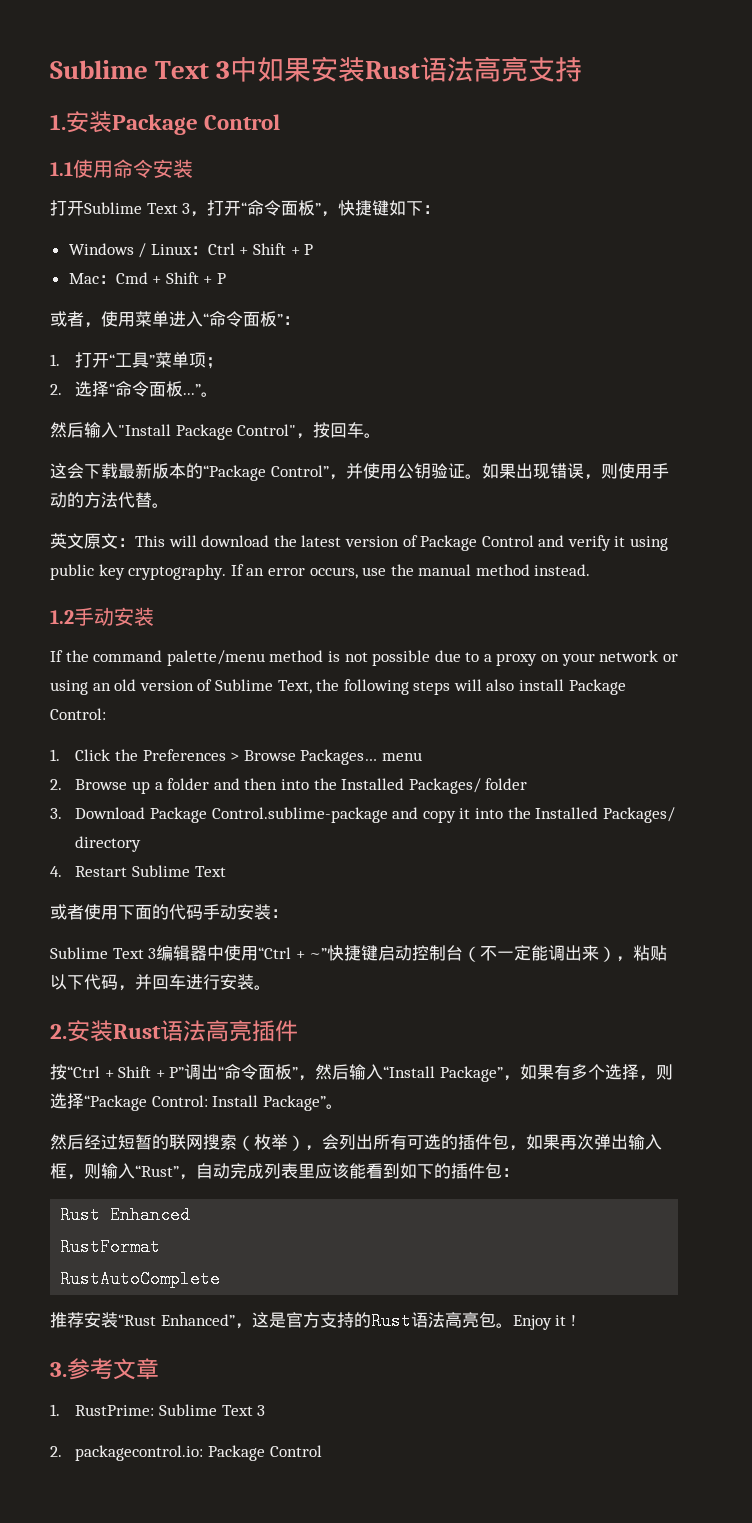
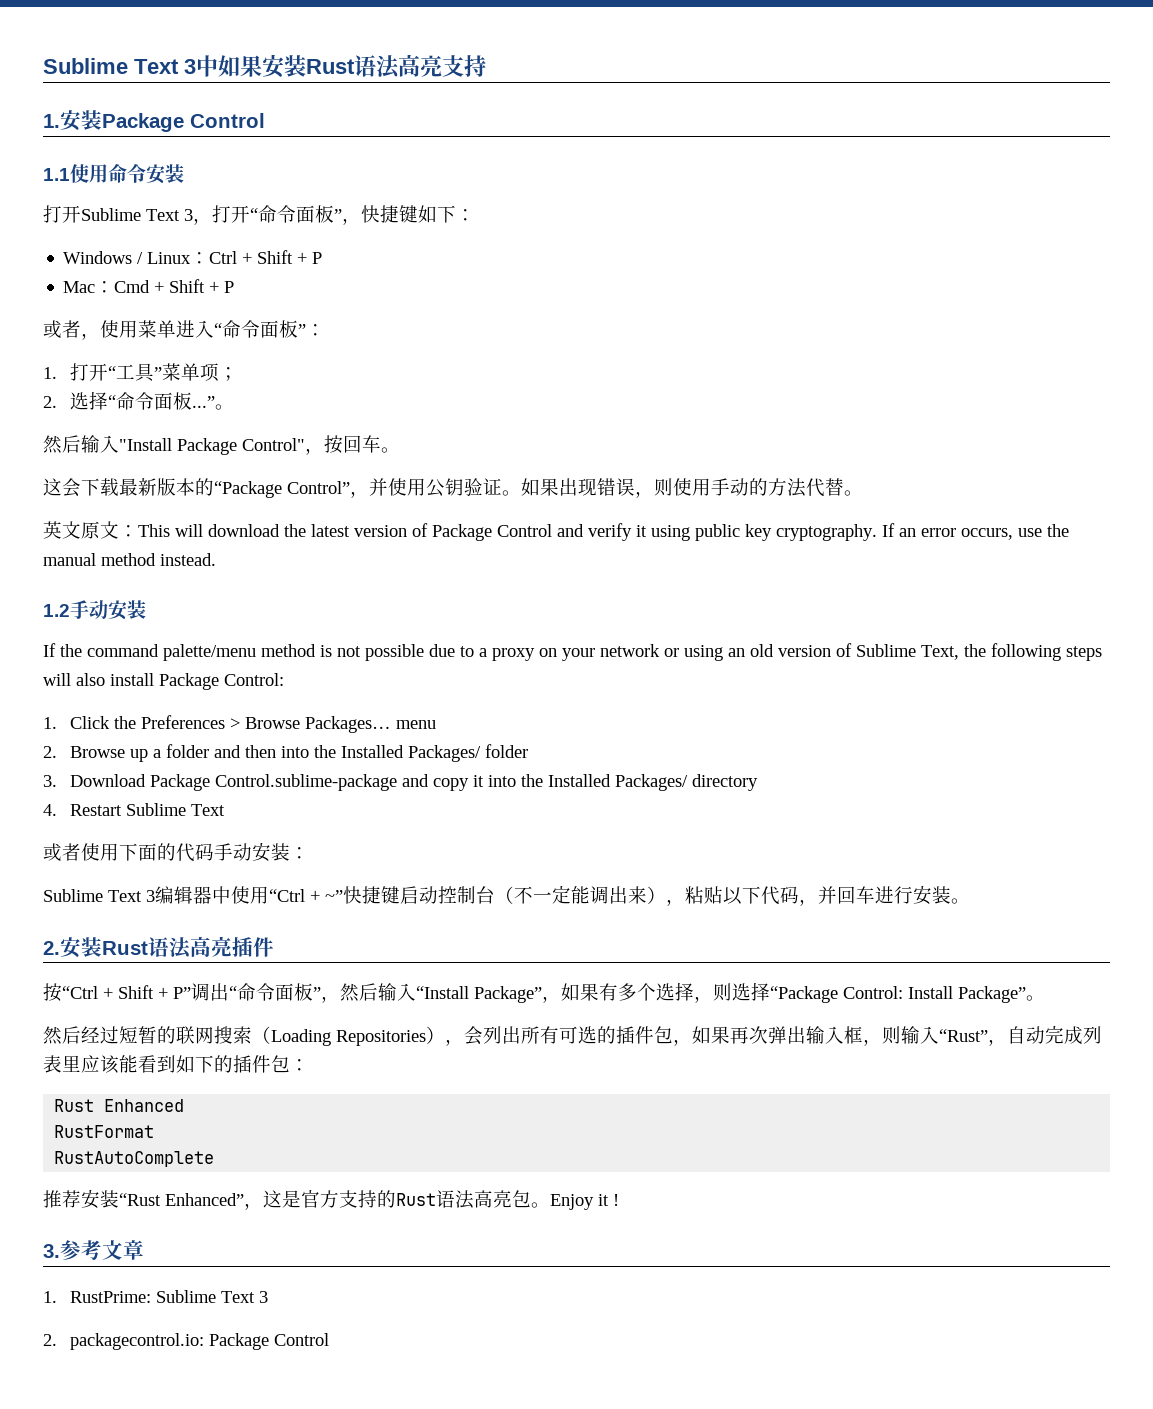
- 然后经过短暂的联网搜索（枚举），会列出所有可选的插件包，如果再次弹出输入框，则输入“Rust”，自动完成列表里应该能看到如下的插件包：
+ 然后经过短暂的联网搜索（Loading Repositories），会列出所有可选的插件包，如果再次弹出输入框，则输入“Rust”，自动完成列表里应该能看到如下的插件包：

